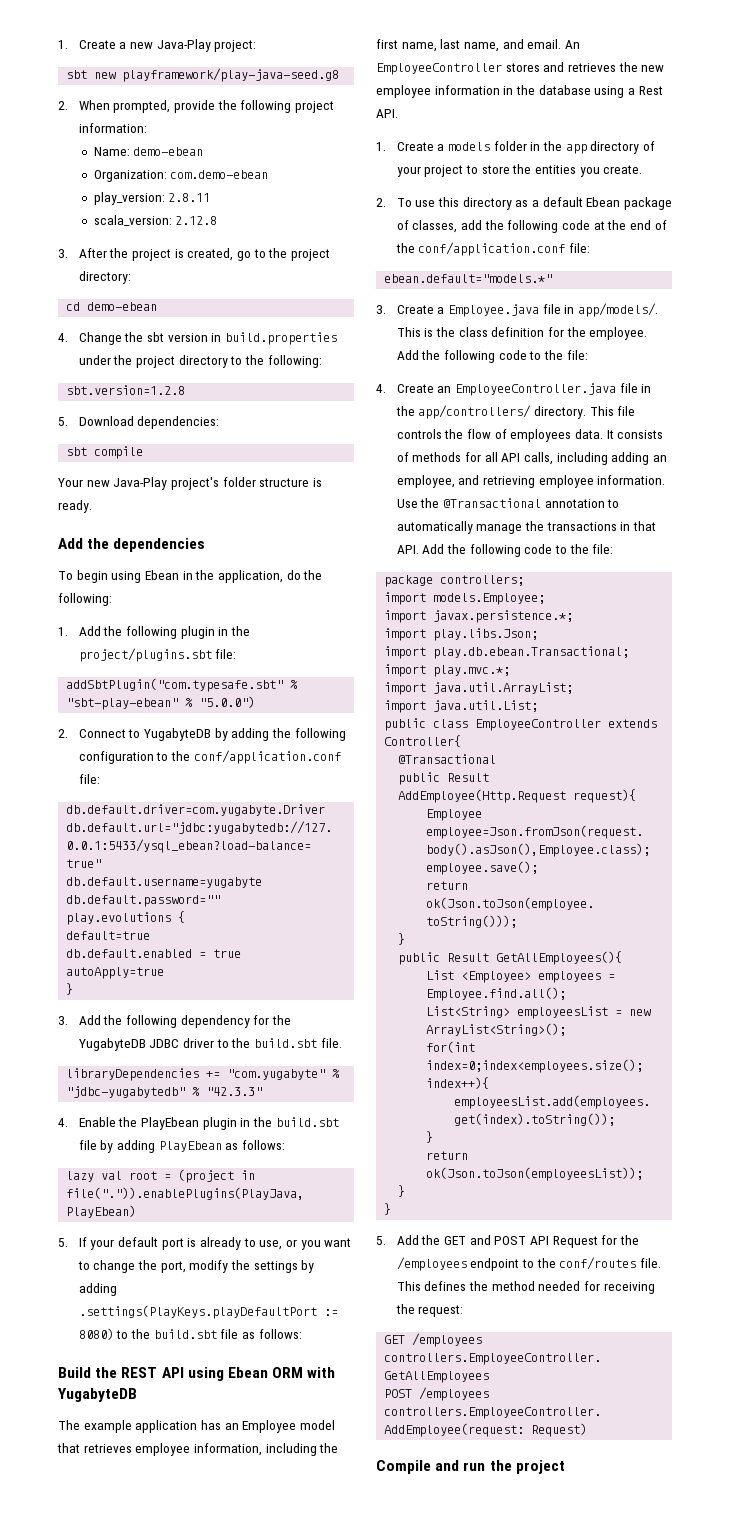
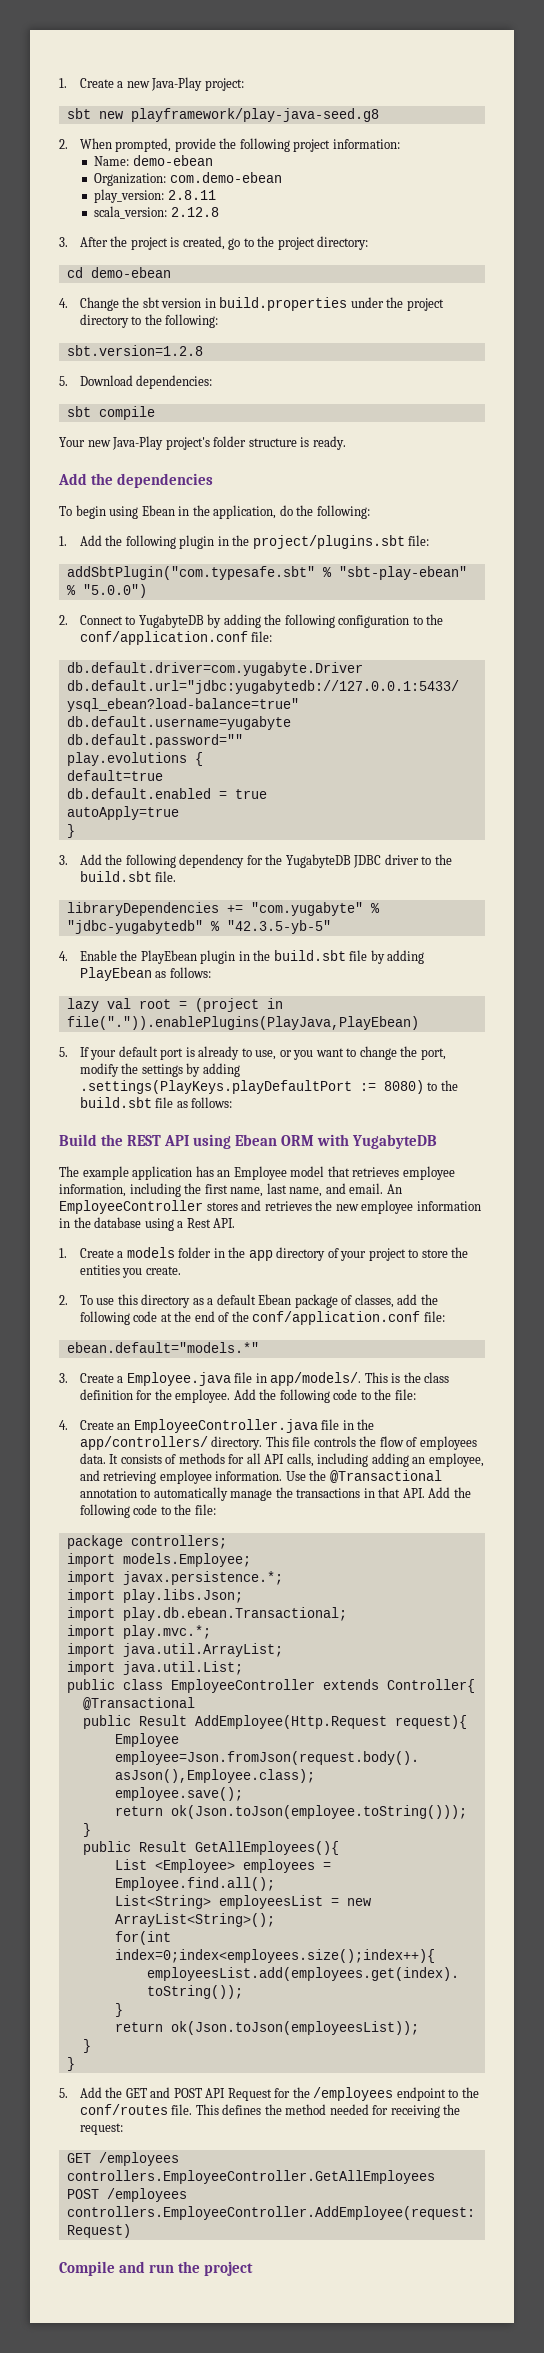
- libraryDependencies += "com.yugabyte" % "jdbc-yugabytedb" % "42.3.3"
+ libraryDependencies += "com.yugabyte" % "jdbc-yugabytedb" % "42.3.5-yb-5"

